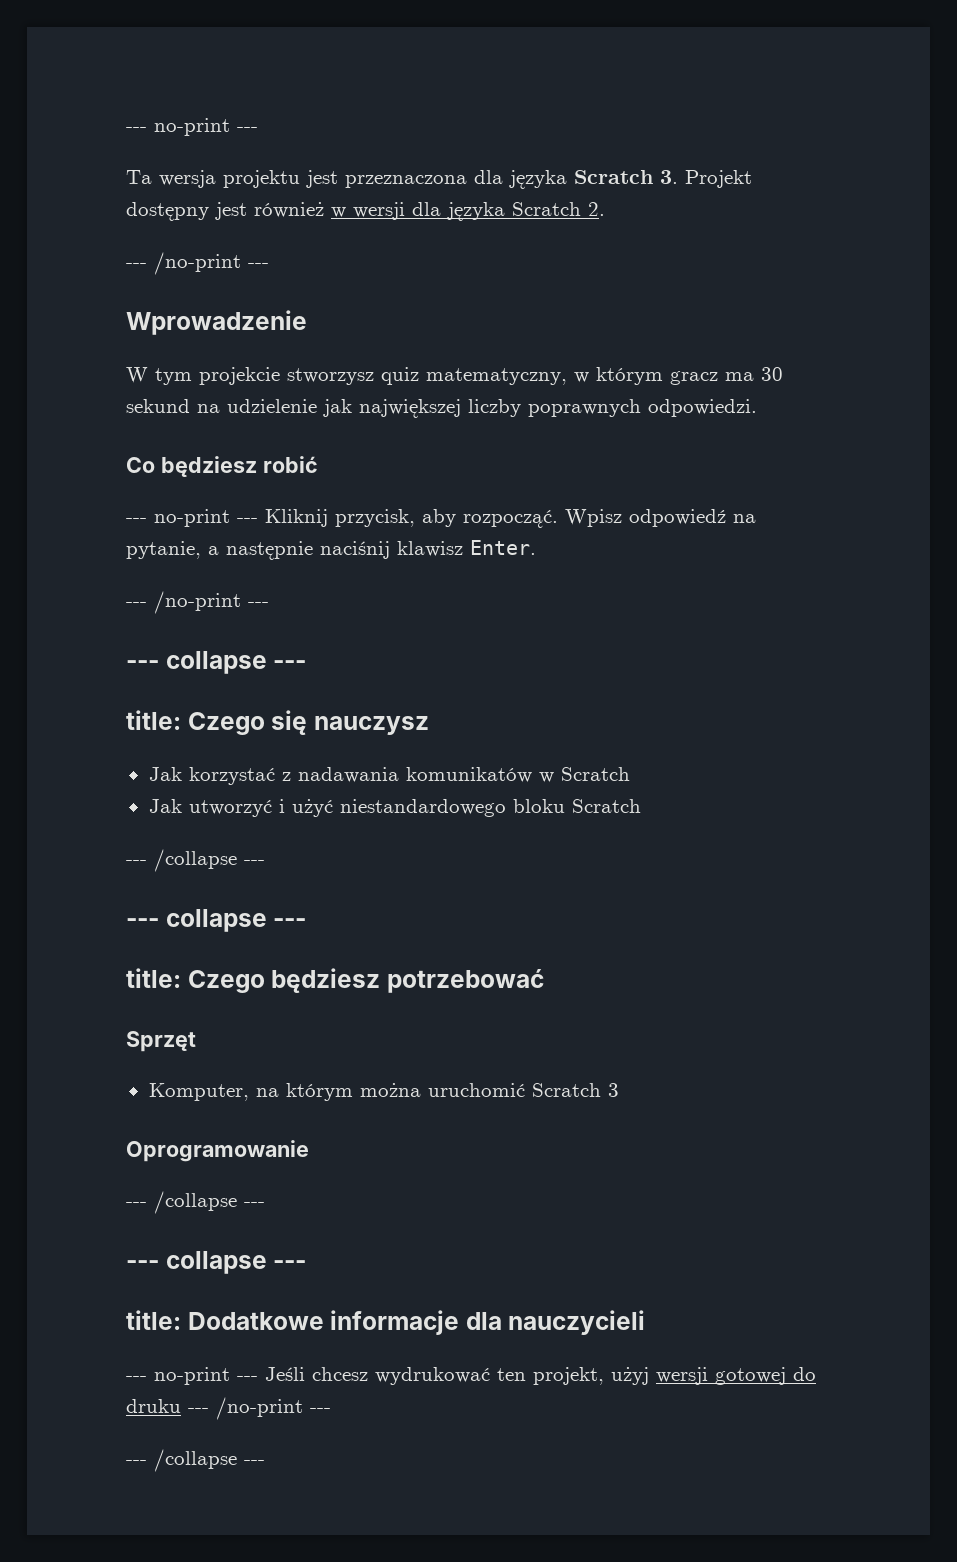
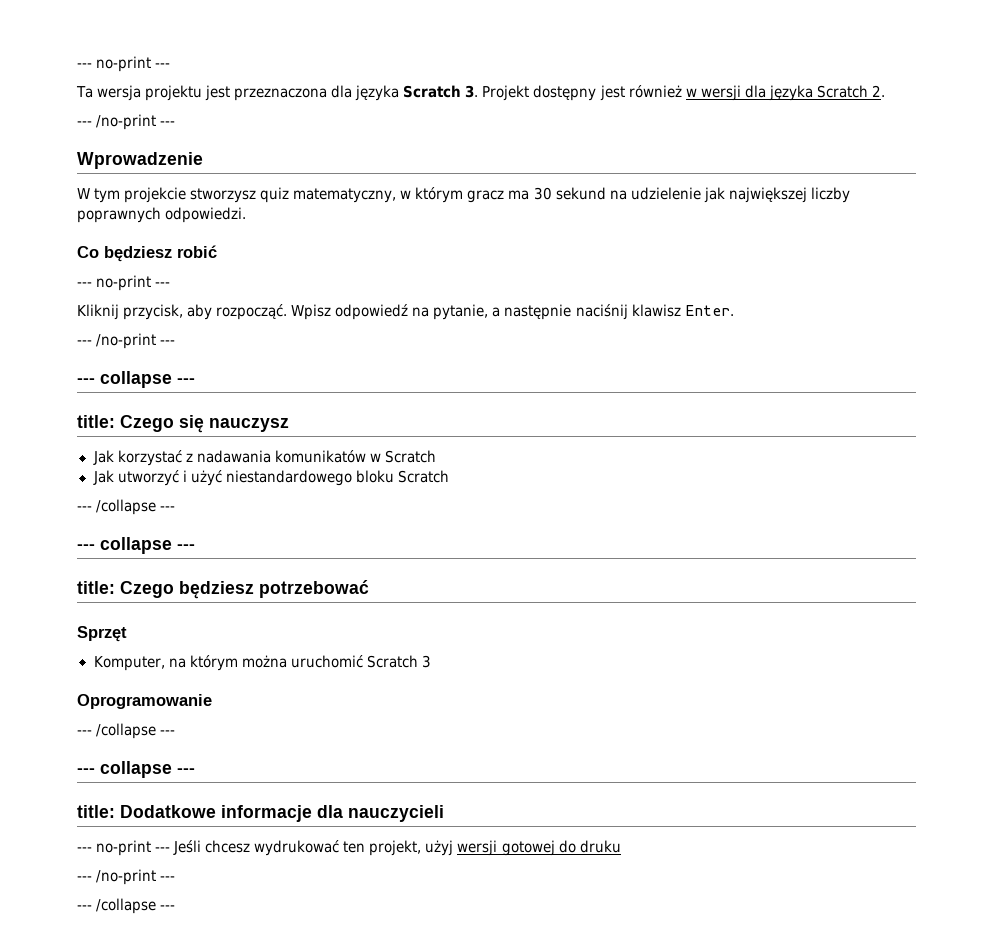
  Co będziesz robić
- --- no-print --- Kliknij przycisk, aby rozpocząć.
+ --- no-print ---
+ Kliknij przycisk, aby rozpocząć.
- --- no-print --- Jeśli chcesz wydrukować ten projekt, użyj wersji gotowej do druku --- /no-print ---
+ --- no-print --- Jeśli chcesz wydrukować ten projekt, użyj wersji gotowej do druku
+ --- /no-print ---

